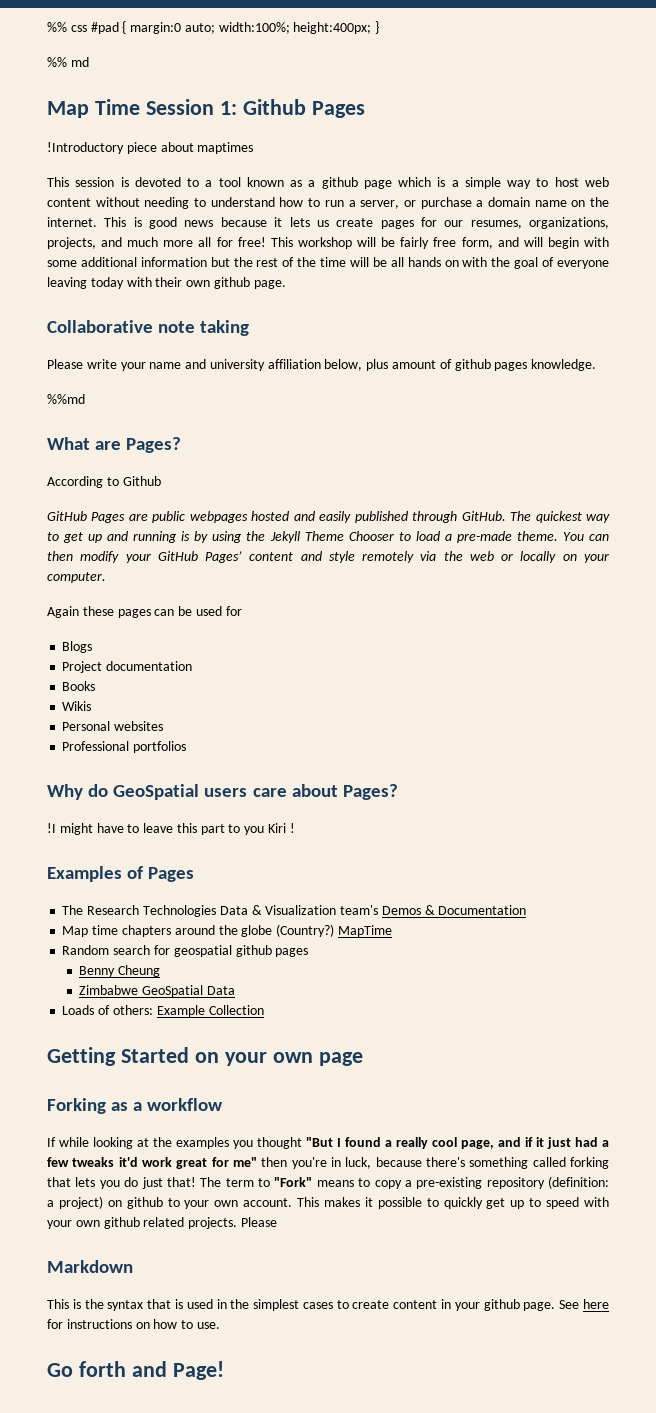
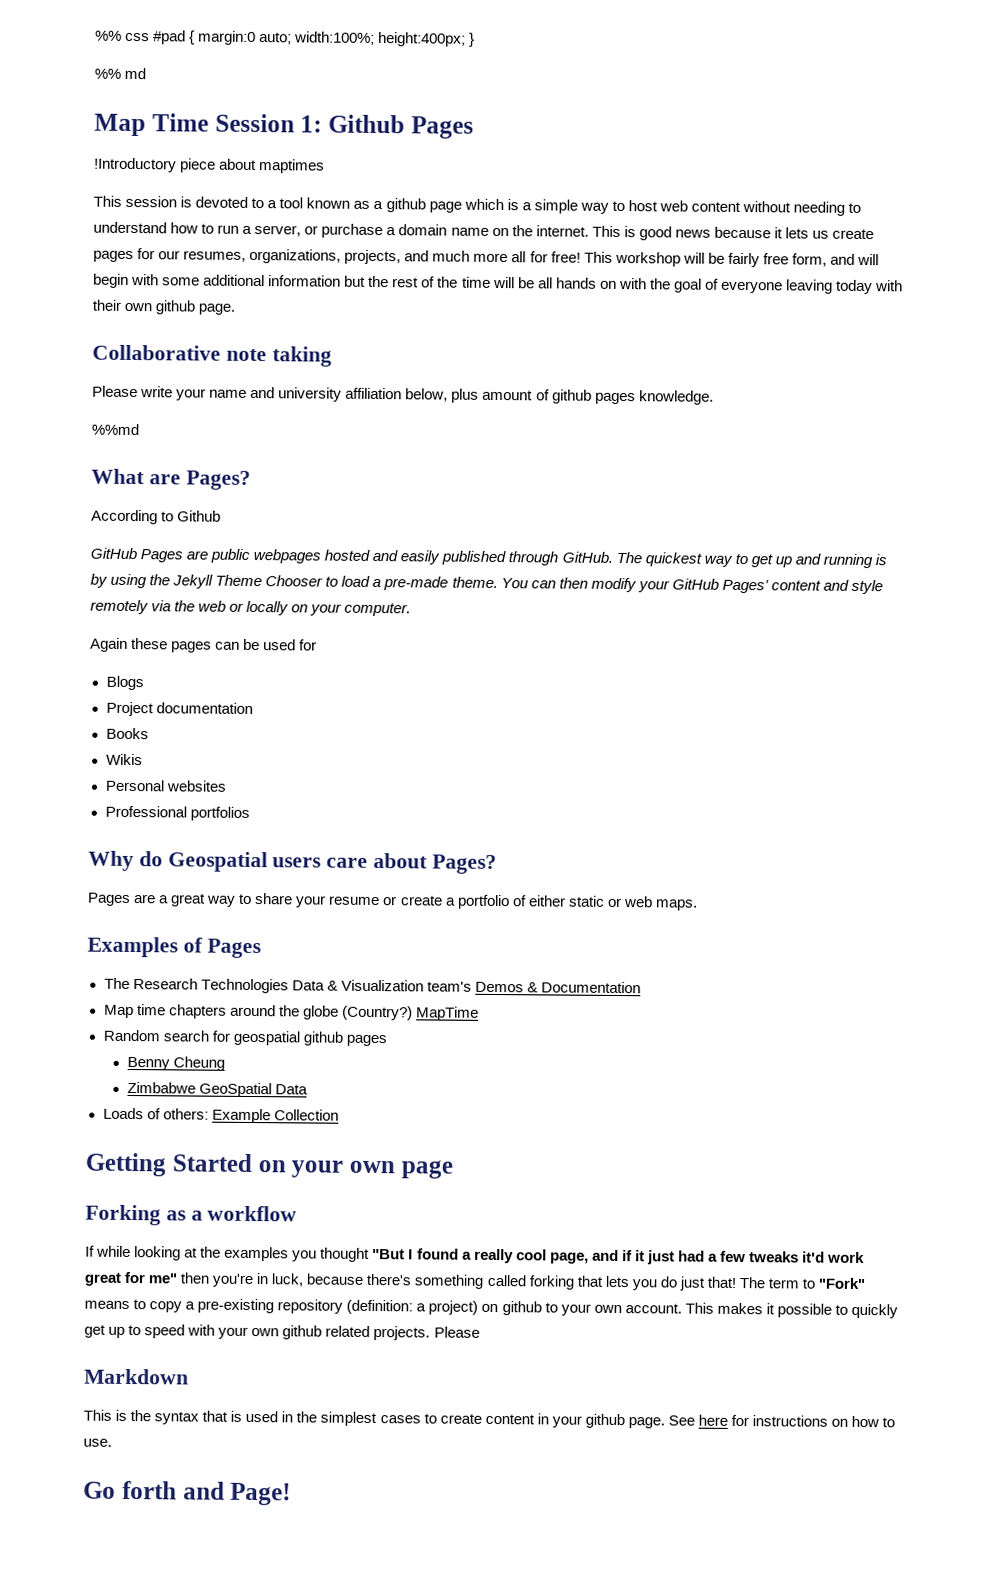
- Why do GeoSpatial users care about Pages?
+ Why do Geospatial users care about Pages?
- !I might have to leave this part to you Kiri !
+ Pages are a great way to share your resume or create a portfolio of either static or web maps.

